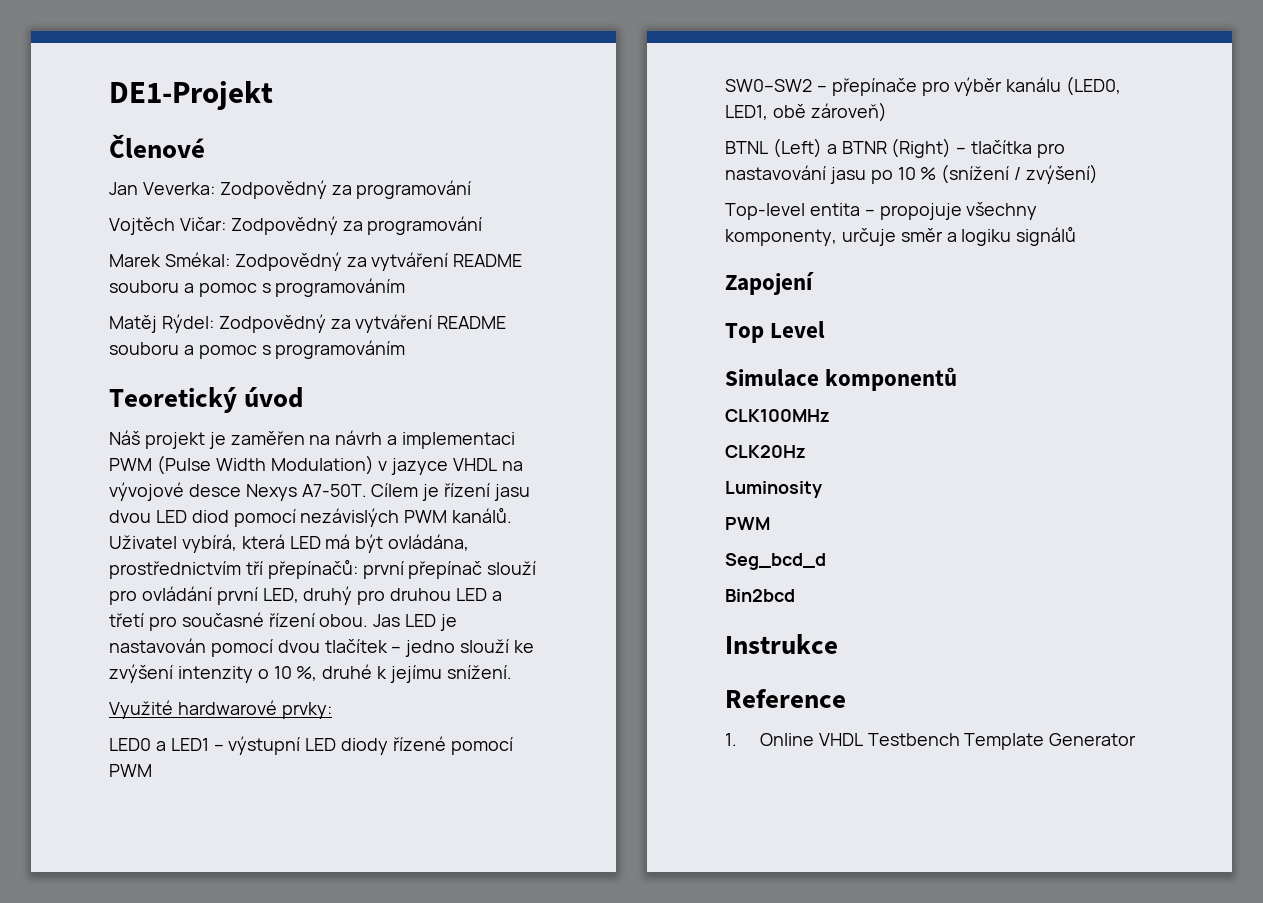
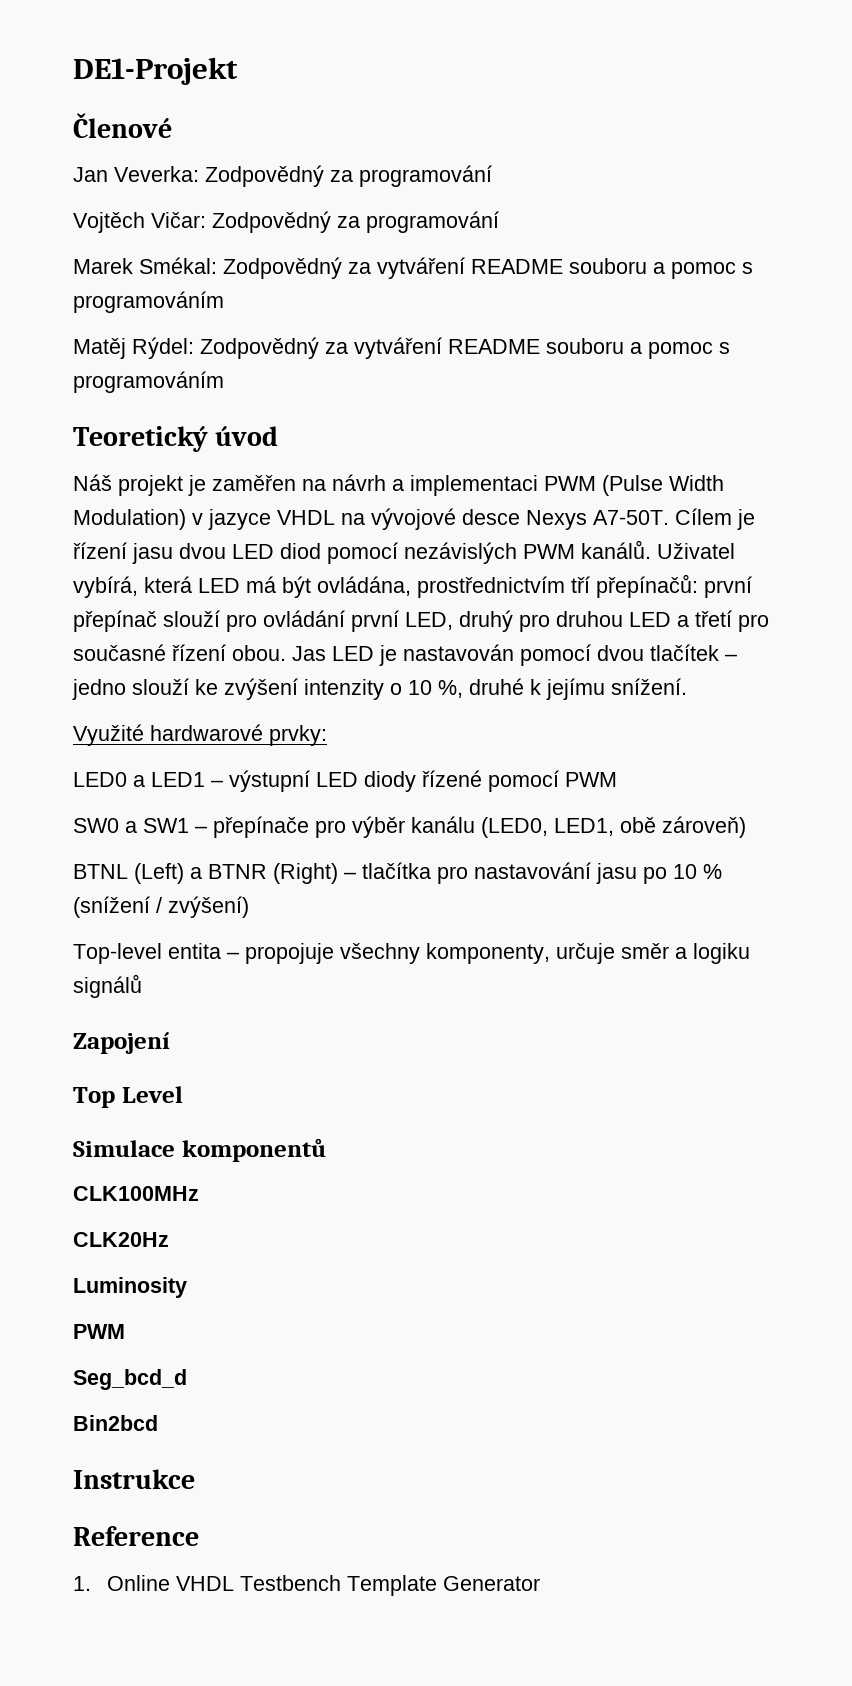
- SW0–SW2 – přepínače pro výběr kanálu (LED0, LED1, obě zároveň)
+ SW0 a SW1 – přepínače pro výběr kanálu (LED0, LED1, obě zároveň)

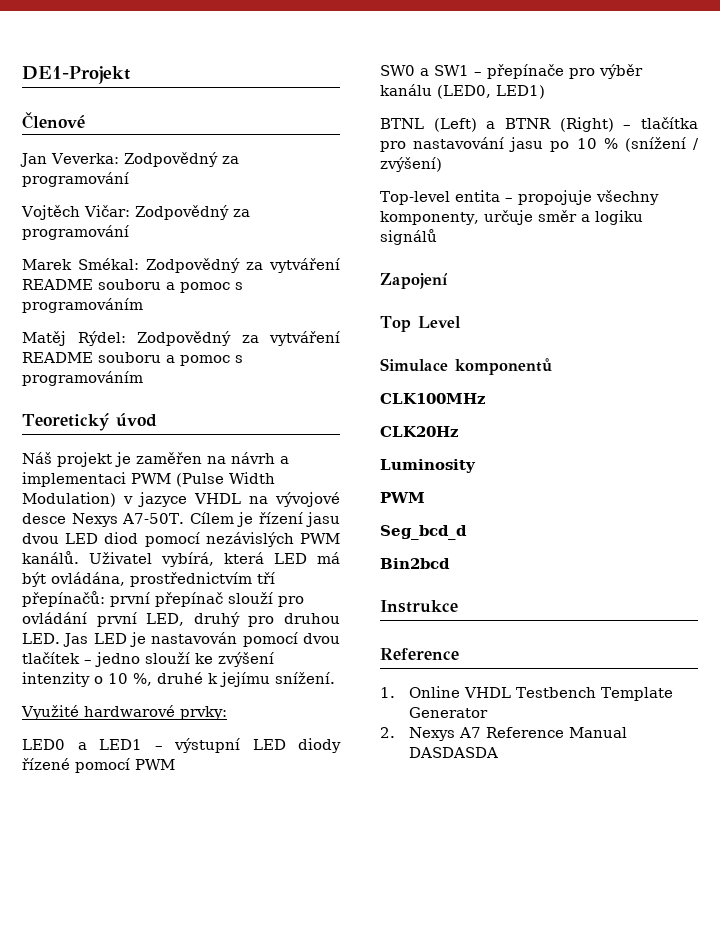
- Uživatel vybírá, která LED má být ovládána, prostřednictvím tří přepínačů: první přepínač slouží pro ovládání první LED, druhý pro druhou LED a třetí pro současné řízení obou. Jas LED je nastavován pomocí dvou tlačítek – jedno slouží ke zvýšení intenzity o 10 %, druhé k jejímu snížení.
+ Uživatel vybírá, která LED má být ovládána, prostřednictvím tří přepínačů: první přepínač slouží pro ovládání první LED, druhý pro druhou LED. Jas LED je nastavován pomocí dvou tlačítek – jedno slouží ke zvýšení intenzity o 10 %, druhé k jejímu snížení.
- SW0 a SW1 – přepínače pro výběr kanálu (LED0, LED1, obě zároveň)
+ SW0 a SW1 – přepínače pro výběr kanálu (LED0, LED1)
+ 2. Nexys A7 Reference Manual DASDASDA

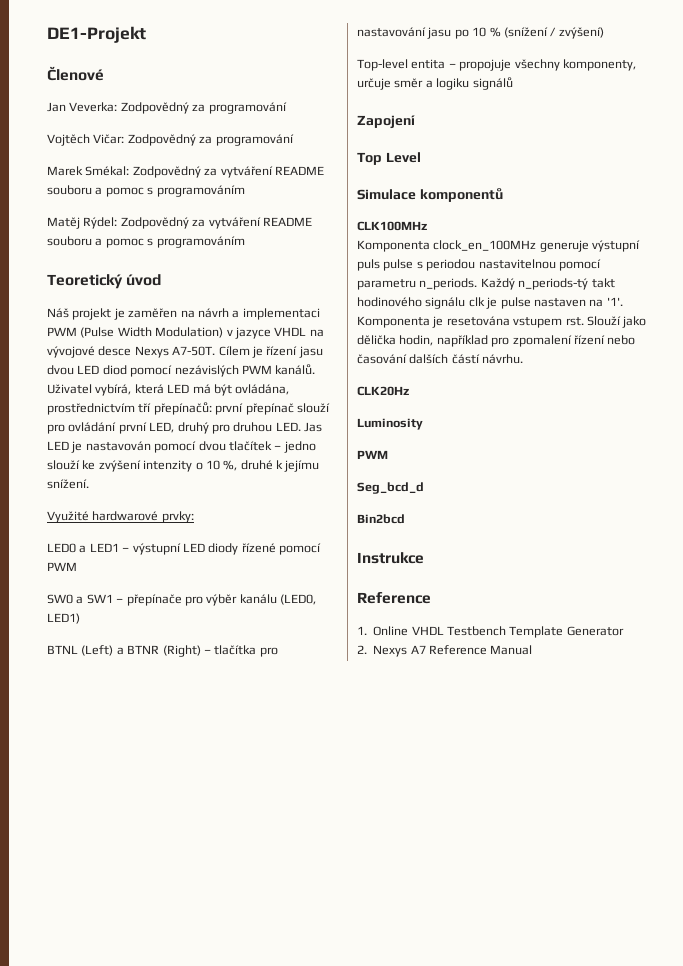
+ Komponenta clock_en_100MHz generuje výstupní puls pulse s periodou nastavitelnou pomocí parametru n_periods. Každý n_periods-tý takt hodinového signálu clk je pulse nastaven na '1'. Komponenta je resetována vstupem rst. Slouží jako dělička hodin, například pro zpomalení řízení nebo časování dalších částí návrhu.
- 2. Nexys A7 Reference Manual DASDASDA
+ 2. Nexys A7 Reference Manual

